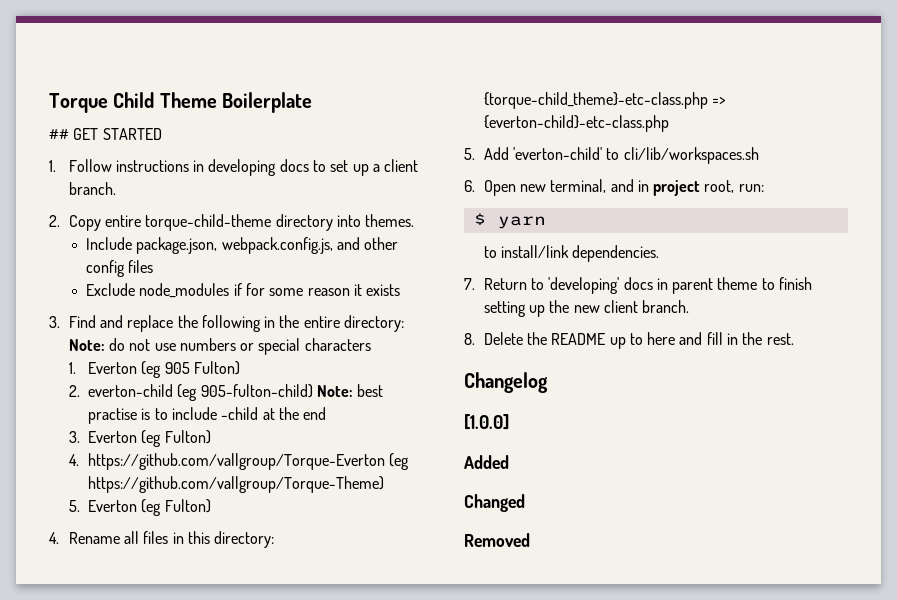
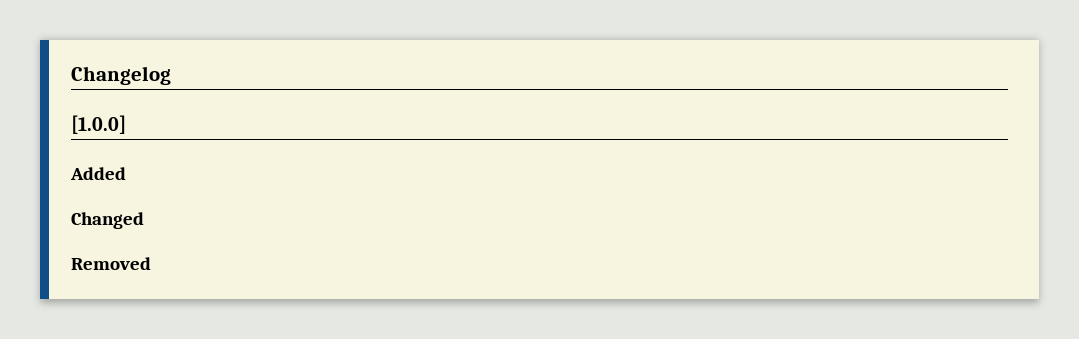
- Torque Child Theme Boilerplate
- ## GET STARTED
- 1. Follow instructions in developing docs to set up a client branch.
- 2. Copy entire torque-child-theme directory into themes.
- Include package.json, webpack.config.js, and other config files
- Exclude node_modules if for some reason it exists
- 3. Find and replace the following in the entire directory: Note: do not use numbers or special characters
- 1. Everton (eg 905 Fulton)
- 2. everton-child (eg 905-fulton-child) Note: best practise is to include -child at the end
- 3. Everton (eg Fulton)
- 4. https://github.com/vallgroup/Torque-Everton (eg https://github.com/vallgroup/Torque-Theme)
- 5. Everton (eg Fulton)
- 4. Rename all files in this directory: {torque-child_theme}-etc-class.php => {everton-child}-etc-class.php
- 5. Add 'everton-child' to cli/lib/workspaces.sh
- 6. Open new terminal, and in project root, run:
- $ yarn
- to install/link dependencies.
- 7. Return to 'developing' docs in parent theme to finish setting up the new client branch.
- 8. Delete the README up to here and fill in the rest.

